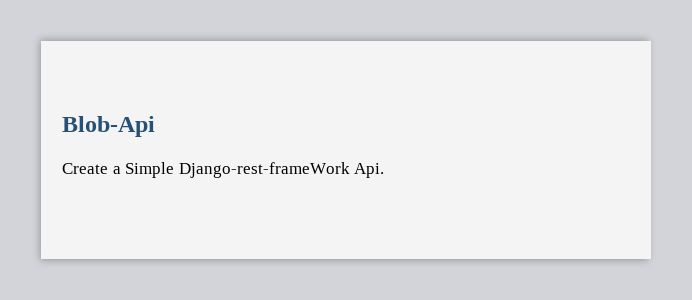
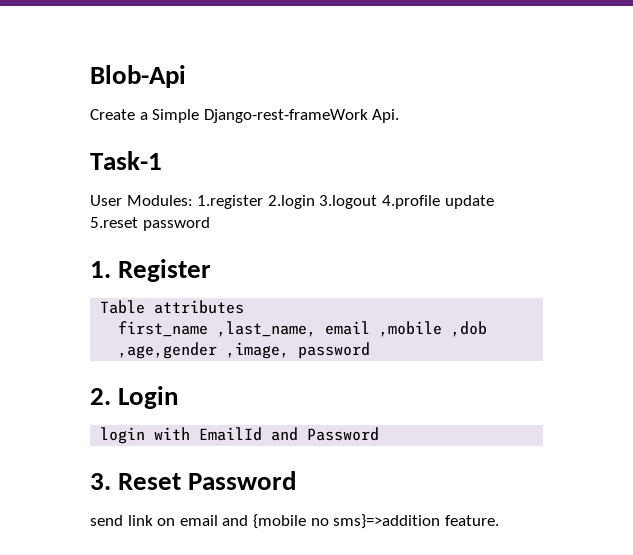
+ Task-1
+ User Modules: 1.register 2.login 3.logout 4.profile update 5.reset password
+ 1. Register
+ Table attributes
+ first_name ,last_name, email ,mobile ,dob ,age,gender ,image, password
+ 2. Login
+ login with EmailId and Password
+ 3. Reset Password
+ send link on email and {mobile no sms}=>addition feature.

